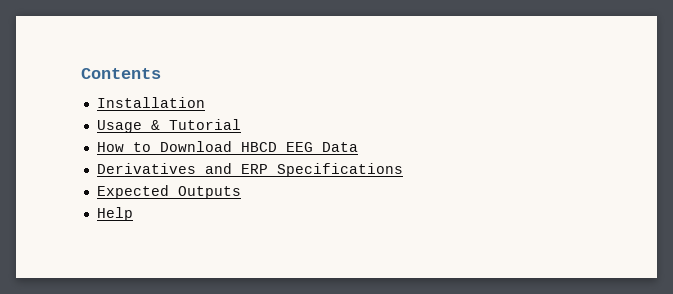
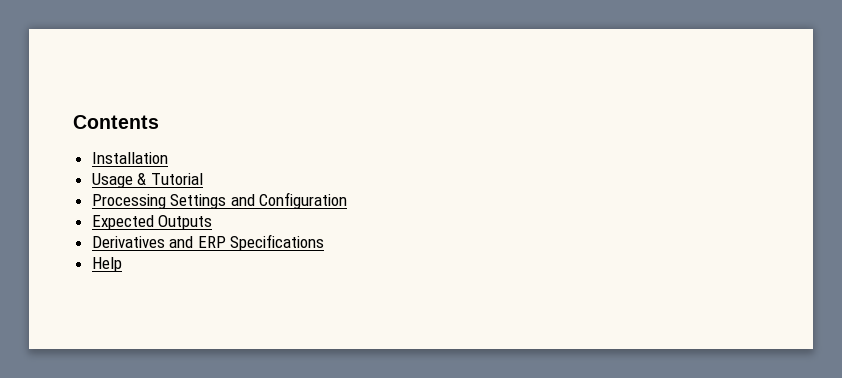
- How to Download HBCD EEG Data
+ Processing Settings and Configuration
+ Expected Outputs
- Expected Outputs

